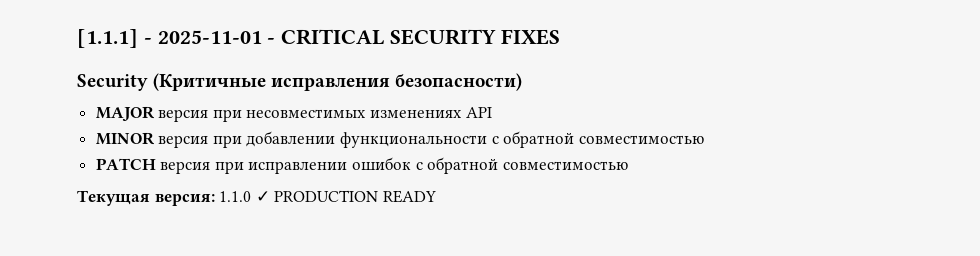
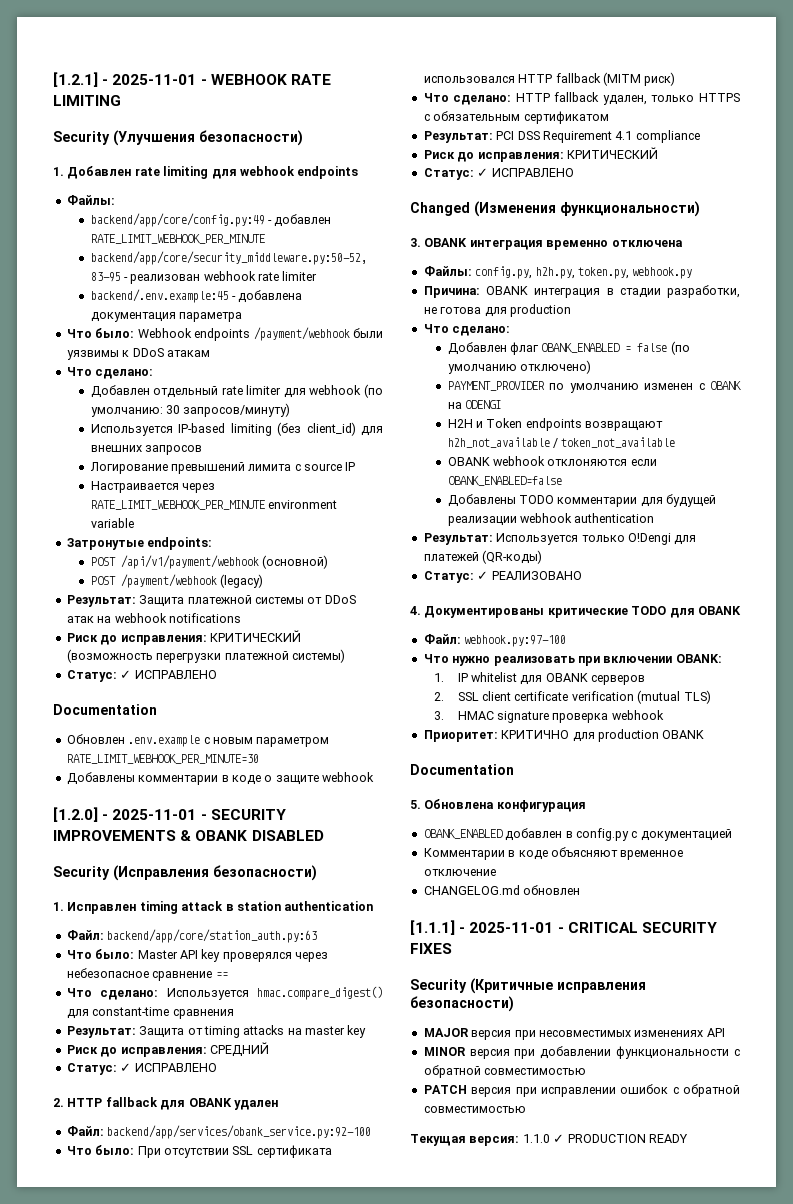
+ [1.2.1] - 2025-11-01 - WEBHOOK RATE LIMITING
+ Security (Улучшения безопасности)
+ 1. Добавлен rate limiting для webhook endpoints
+ Файлы:
+ backend/app/core/config.py:49 - добавлен RATE_LIMIT_WEBHOOK_PER_MINUTE
+ backend/app/core/security_middleware.py:50-52, 83-95 - реализован webhook rate limiter
+ backend/.env.example:45 - добавлена документация параметра
+ Что было: Webhook endpoints /payment/webhook были уязвимы к DDoS атакам
+ Что сделано:
+ Добавлен отдельный rate limiter для webhook (по умолчанию: 30 запросов/минуту)
+ Используется IP-based limiting (без client_id) для внешних запросов
+ Логирование превышений лимита с source IP
+ Настраивается через RATE_LIMIT_WEBHOOK_PER_MINUTE environment variable
+ Затронутые endpoints:
+ POST /api/v1/payment/webhook (основной)
+ POST /payment/webhook (legacy)
+ Результат: Защита платежной системы от DDoS атак на webhook notifications
+ Риск до исправления: КРИТИЧЕСКИЙ (возможность перегрузки платежной системы)
+ Статус: ✓ ИСПРАВЛЕНО
+ Documentation
+ Обновлен .env.example с новым параметром RATE_LIMIT_WEBHOOK_PER_MINUTE=30
+ Добавлены комментарии в коде о защите webhook
+ [1.2.0] - 2025-11-01 - SECURITY IMPROVEMENTS & OBANK DISABLED
+ Security (Исправления безопасности)
+ 1. Исправлен timing attack в station authentication
+ Файл: backend/app/core/station_auth.py:63
+ Что было: Master API key проверялся через небезопасное сравнение ==
+ Что сделано: Используется hmac.compare_digest() для constant-time сравнения
+ Результат: Защита от timing attacks на master key
+ Риск до исправления: СРЕДНИЙ
+ Статус: ✓ ИСПРАВЛЕНО
+ 2. HTTP fallback для OBANK удален
+ Файл: backend/app/services/obank_service.py:92-100
+ Что было: При отсутствии SSL сертификата использовался HTTP fallback (MITM риск)
+ Что сделано: HTTP fallback удален, только HTTPS с обязательным сертификатом
+ Результат: PCI DSS Requirement 4.1 compliance
+ Риск до исправления: КРИТИЧЕСКИЙ
+ Статус: ✓ ИСПРАВЛЕНО
+ Changed (Изменения функциональности)
+ 3. OBANK интеграция временно отключена
+ Файлы: config.py, h2h.py, token.py, webhook.py
+ Причина: OBANK интеграция в стадии разработки, не готова для production
+ Что сделано:
+ Добавлен флаг OBANK_ENABLED = false (по умолчанию отключено)
+ PAYMENT_PROVIDER по умолчанию изменен с OBANK на ODENGI
+ H2H и Token endpoints возвращают h2h_not_available / token_not_available
+ OBANK webhook отклоняются если OBANK_ENABLED=false
+ Добавлены TODO комментарии для будущей реализации webhook authentication
+ Результат: Используется только O!Dengi для платежей (QR-коды)
+ Статус: ✓ РЕАЛИЗОВАНО
+ 4. Документированы критические TODO для OBANK
+ Файл: webhook.py:97-100
+ Что нужно реализовать при включении OBANK:
+ 1. IP whitelist для OBANK серверов
+ 2. SSL client certificate verification (mutual TLS)
+ 3. HMAC signature проверка webhook
+ Приоритет: КРИТИЧНО для production OBANK
+ Documentation
+ 5. Обновлена конфигурация
+ OBANK_ENABLED добавлен в config.py с документацией
+ Комментарии в коде объясняют временное отключение
+ CHANGELOG.md обновлен

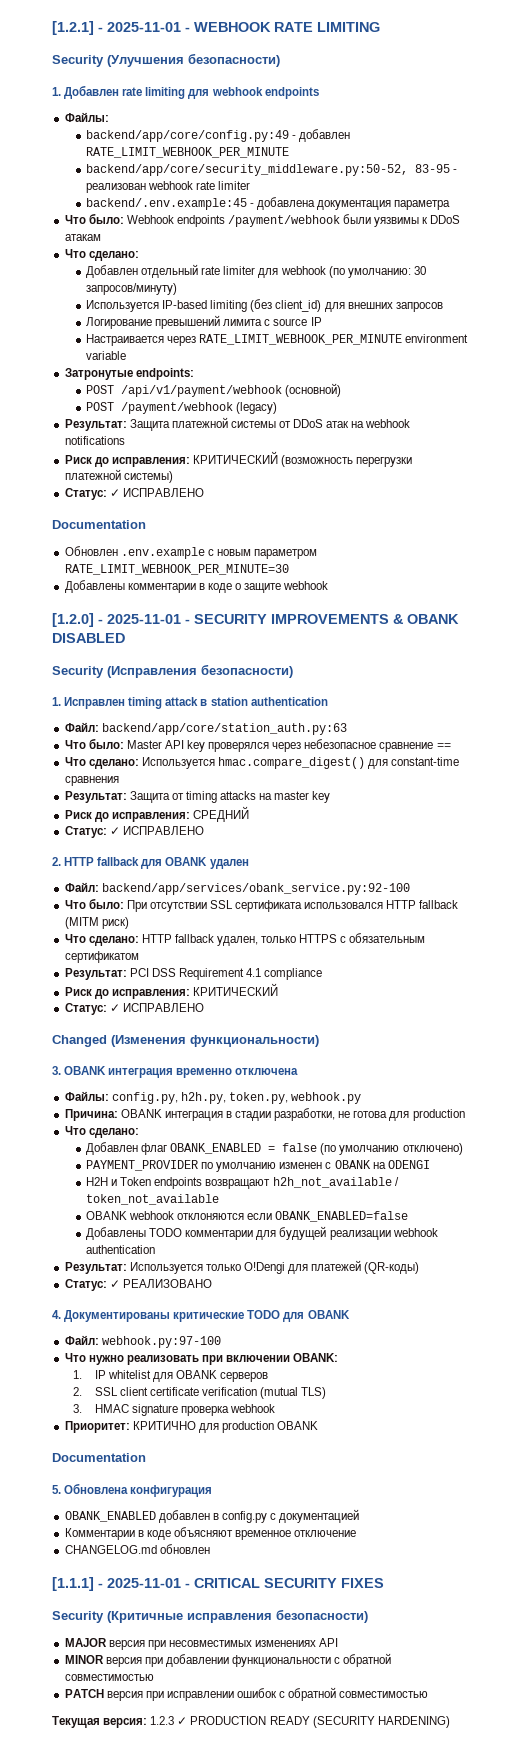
- Текущая версия: 1.1.0 ✓ PRODUCTION READY
+ Текущая версия: 1.2.3 ✓ PRODUCTION READY (SECURITY HARDENING)

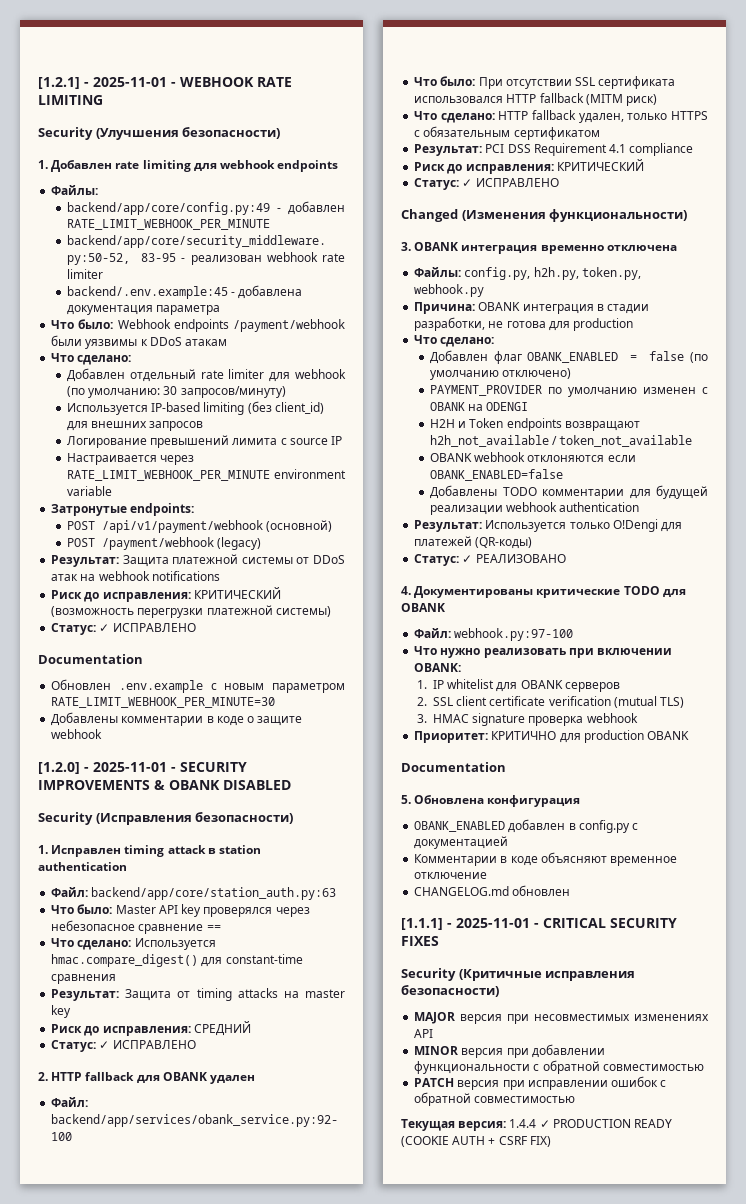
- Текущая версия: 1.2.3 ✓ PRODUCTION READY (SECURITY HARDENING)
+ Текущая версия: 1.4.4 ✓ PRODUCTION READY (COOKIE AUTH + CSRF FIX)

